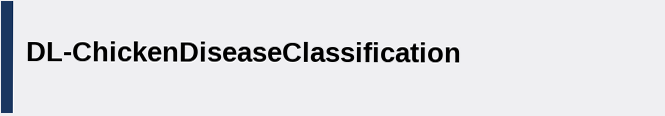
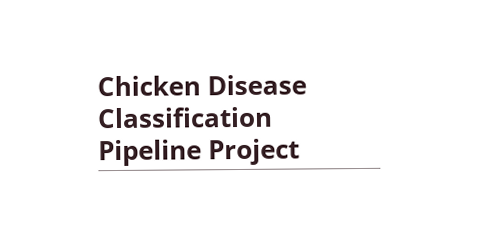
- DL-ChickenDiseaseClassification
+ Chicken Disease Classification Pipeline Project

